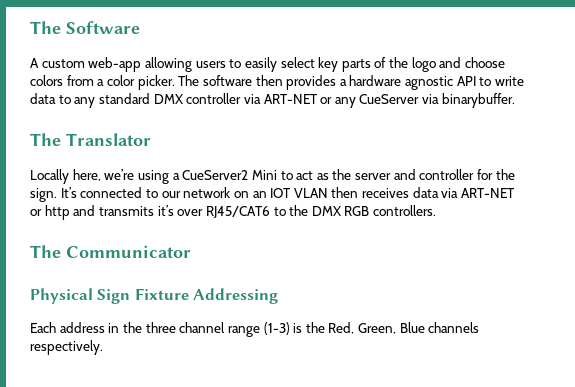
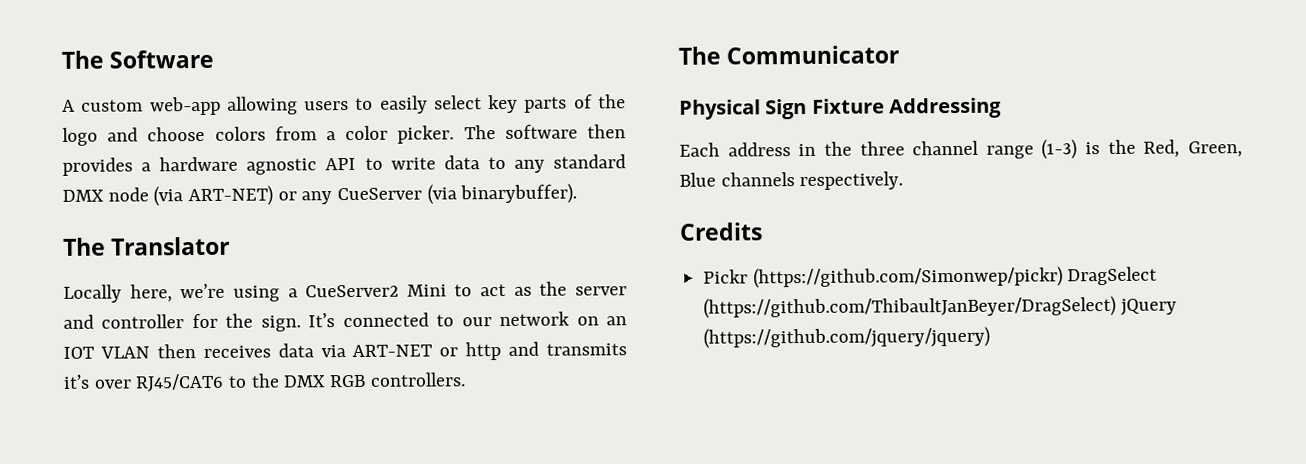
- The software then provides a hardware agnostic API to write data to any standard DMX controller via ART-NET or any CueServer via binarybuffer.
+ The software then provides a hardware agnostic API to write data to any standard DMX node (via ART-NET) or any CueServer (via binarybuffer).
+ Credits
+ Pickr (https://github.com/Simonwep/pickr) DragSelect (https://github.com/ThibaultJanBeyer/DragSelect) jQuery (https://github.com/jquery/jquery)

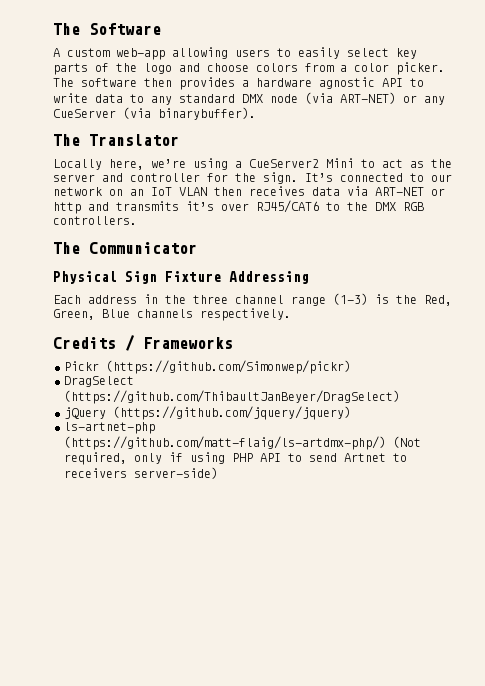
- It’s connected to our network on an IOT VLAN then receives data via ART-NET or http and transmits it’s over RJ45/CAT6 to the DMX RGB controllers.
+ It’s connected to our network on an IoT VLAN then receives data via ART-NET or http and transmits it’s over RJ45/CAT6 to the DMX RGB controllers.
- Credits
+ Credits / Frameworks
- Pickr (https://github.com/Simonwep/pickr) DragSelect (https://github.com/ThibaultJanBeyer/DragSelect) jQuery (https://github.com/jquery/jquery)
+ Pickr (https://github.com/Simonwep/pickr)
+ DragSelect (https://github.com/ThibaultJanBeyer/DragSelect)
+ jQuery (https://github.com/jquery/jquery)
+ ls-artnet-php (https://github.com/matt-flaig/ls-artdmx-php/) (Not required, only if using PHP API to send Artnet to receivers server-side)

